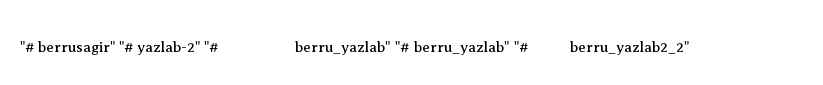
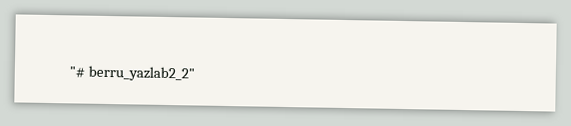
- "# berrusagir" "# yazlab-2" "# berru_yazlab" "# berru_yazlab" "# berru_yazlab2_2"
+ "# berru_yazlab2_2"

